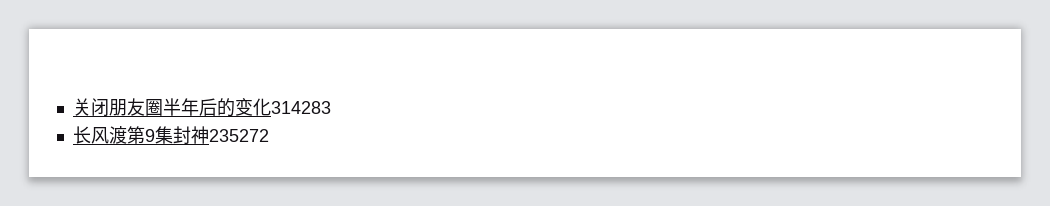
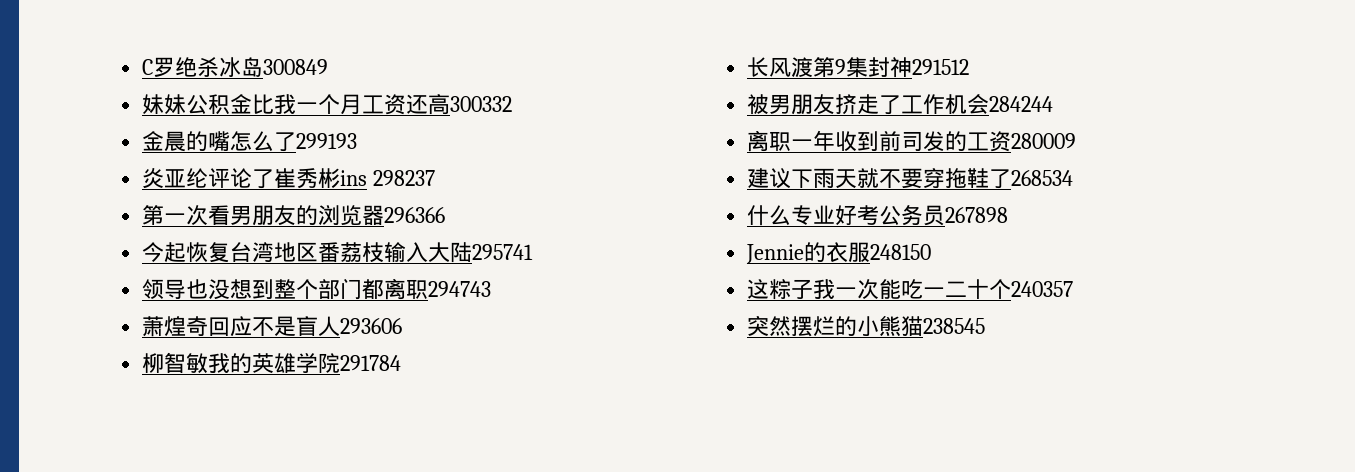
- 关闭朋友圈半年后的变化314283
+ C罗绝杀冰岛300849
+ 妹妹公积金比我一个月工资还高300332
+ 金晨的嘴怎么了299193
+ 炎亚纶评论了崔秀彬ins 298237
+ 第一次看男朋友的浏览器296366
+ 今起恢复台湾地区番荔枝输入大陆295741
+ 领导也没想到整个部门都离职294743
+ 萧煌奇回应不是盲人293606
+ 柳智敏我的英雄学院291784
- 长风渡第9集封神235272
+ 长风渡第9集封神291512
+ 被男朋友挤走了工作机会284244
+ 离职一年收到前司发的工资280009
+ 建议下雨天就不要穿拖鞋了268534
+ 什么专业好考公务员267898
+ Jennie的衣服248150
+ 这粽子我一次能吃一二十个240357
+ 突然摆烂的小熊猫238545

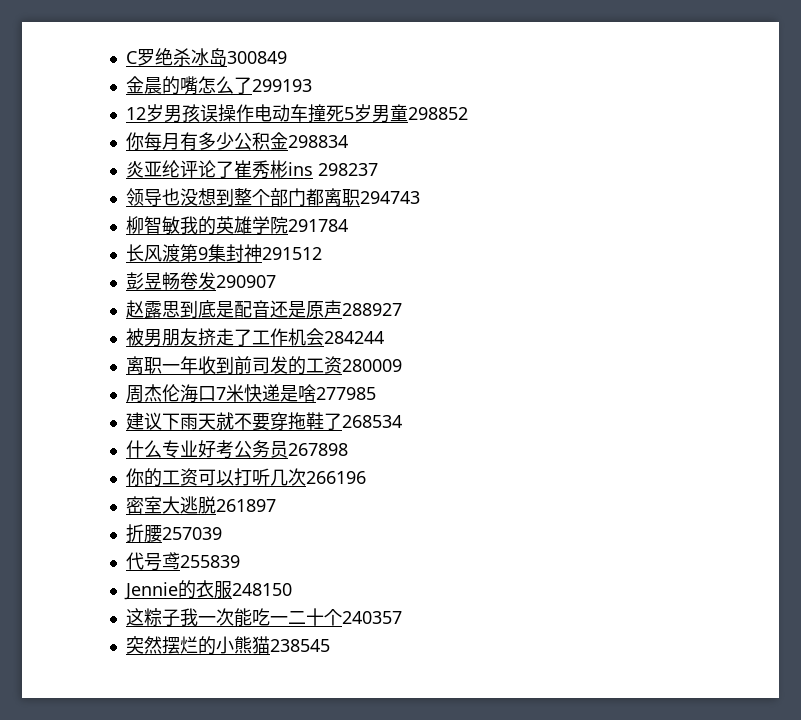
- 妹妹公积金比我一个月工资还高300332
+ 12岁男孩误操作电动车撞死5岁男童298852
+ 你每月有多少公积金298834
- 第一次看男朋友的浏览器296366
- 今起恢复台湾地区番荔枝输入大陆295741
- 萧煌奇回应不是盲人293606
+ 彭昱畅卷发290907
+ 赵露思到底是配音还是原声288927
+ 周杰伦海口7米快递是啥277985
+ 你的工资可以打听几次266196
+ 密室大逃脱261897
+ 折腰257039
+ 代号鸢255839

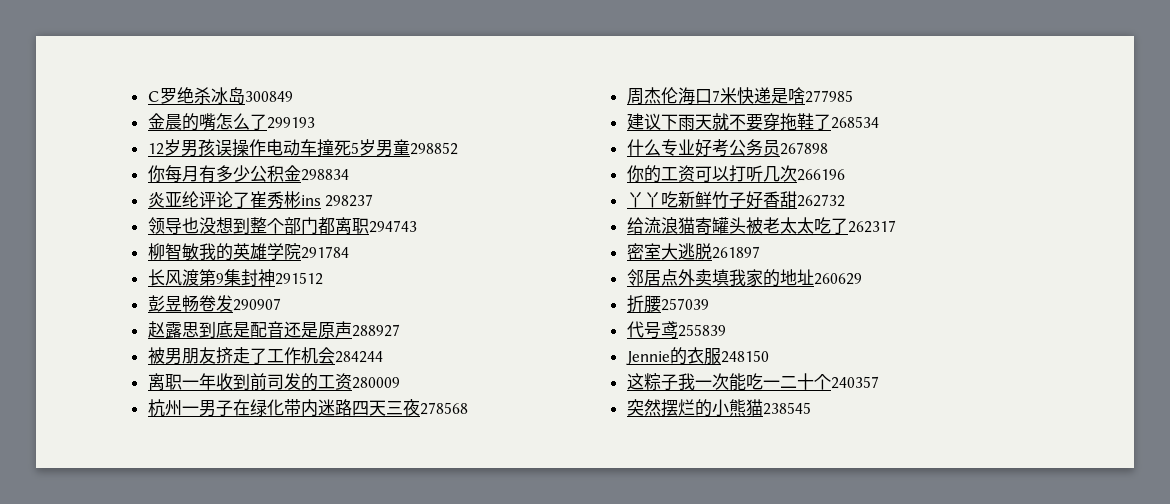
+ 杭州一男子在绿化带内迷路四天三夜278568
+ 丫丫吃新鲜竹子好香甜262732
+ 给流浪猫寄罐头被老太太吃了262317
  密室大逃脱261897
+ 邻居点外卖填我家的地址260629

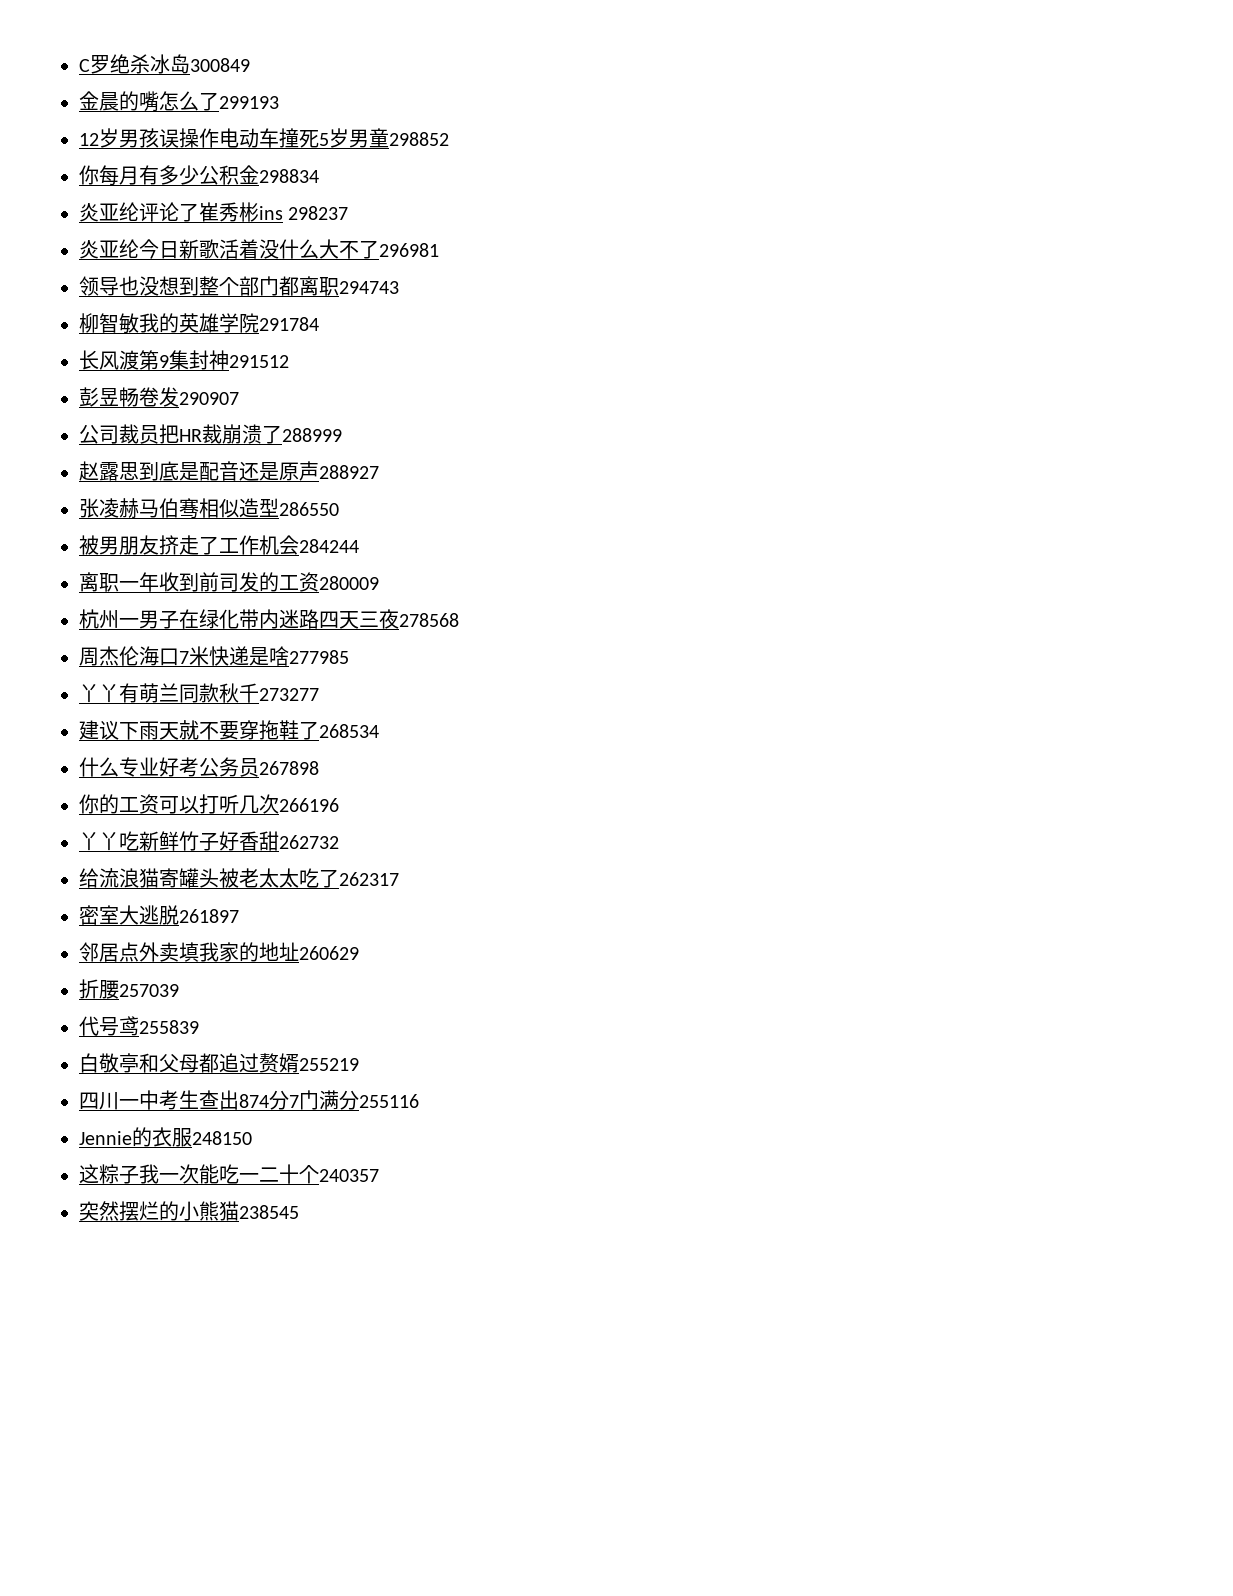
+ 炎亚纶今日新歌活着没什么大不了296981
+ 公司裁员把HR裁崩溃了288999
+ 张凌赫马伯骞相似造型286550
+ 丫丫有萌兰同款秋千273277
+ 白敬亭和父母都追过赘婿255219
+ 四川一中考生查出874分7门满分255116

